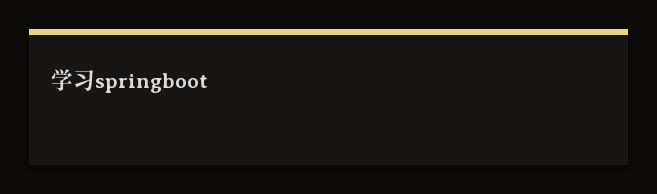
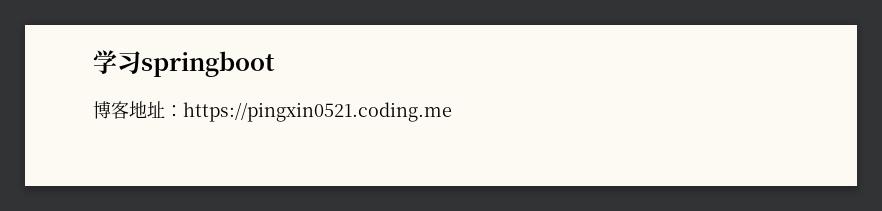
+ 博客地址：https://pingxin0521.coding.me

